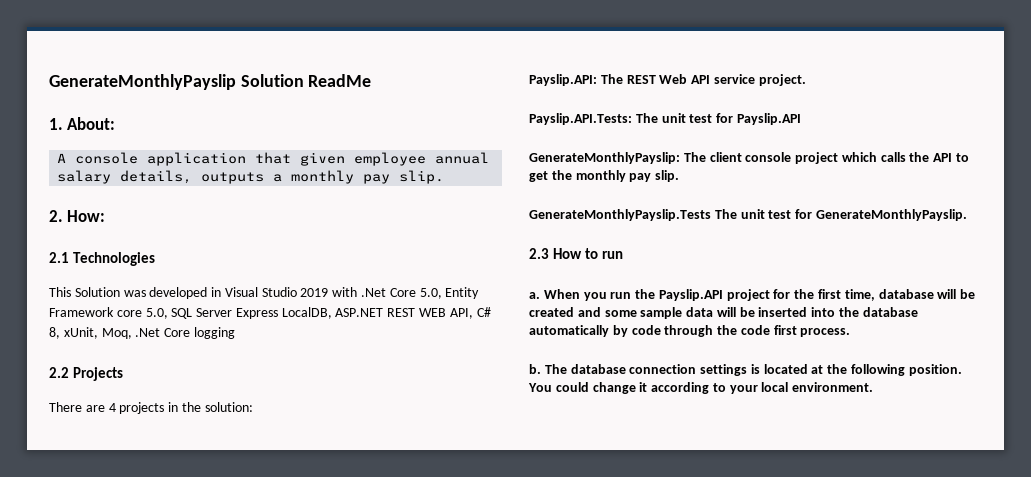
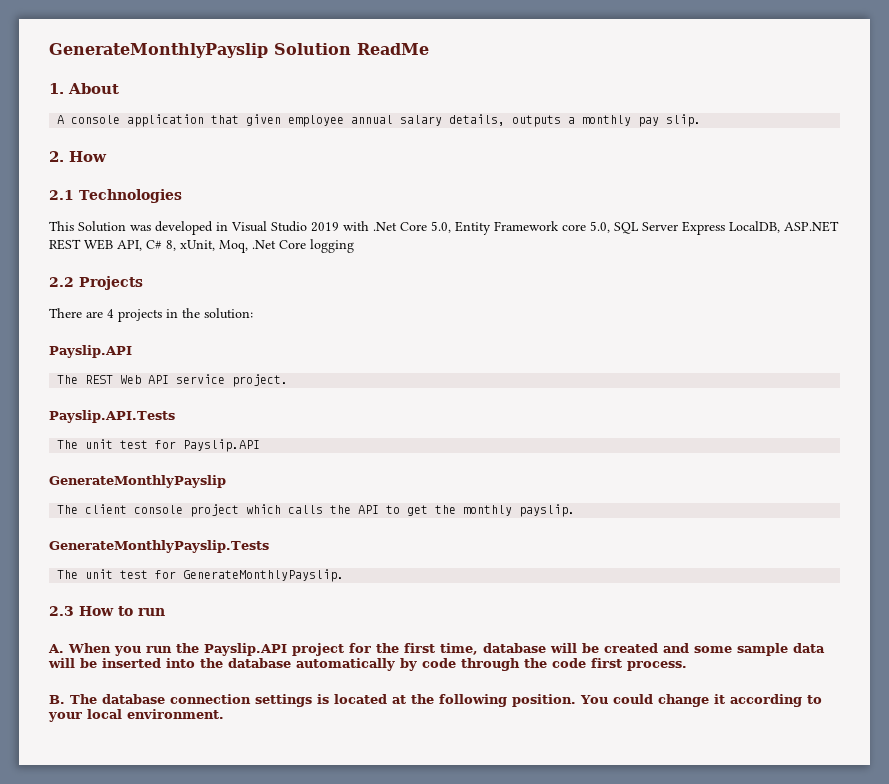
- 1. About:
+ 1. About
- 2. How:
+ 2. How
  There are 4 projects in the solution:
- Payslip.API: The REST Web API service project.
+ Payslip.API
+ The REST Web API service project.
- Payslip.API.Tests: The unit test for Payslip.API
- GenerateMonthlyPayslip: The client console project which calls the API to get the monthly pay slip.
+ Payslip.API.Tests
+ The unit test for Payslip.API
+ GenerateMonthlyPayslip
+ The client console project which calls the API to get the monthly payslip.
- GenerateMonthlyPayslip.Tests The unit test for GenerateMonthlyPayslip.
+ GenerateMonthlyPayslip.Tests
+ The unit test for GenerateMonthlyPayslip.
- a. When you run the Payslip.API project for the first time, database will be created and some sample data will be inserted into the database automatically by code through the code first process.
+ A. When you run the Payslip.API project for the first time, database will be created and some sample data will be inserted into the database automatically by code through the code first process.
- b. The database connection settings is located at the following position.
+ B. The database connection settings is located at the following position.

